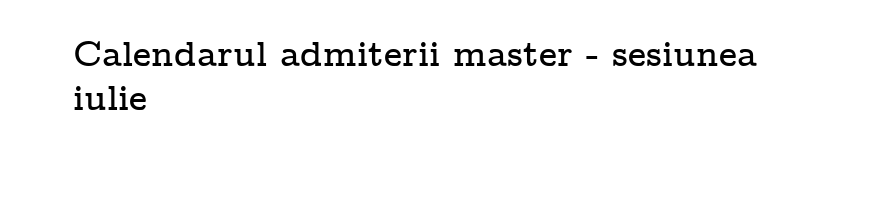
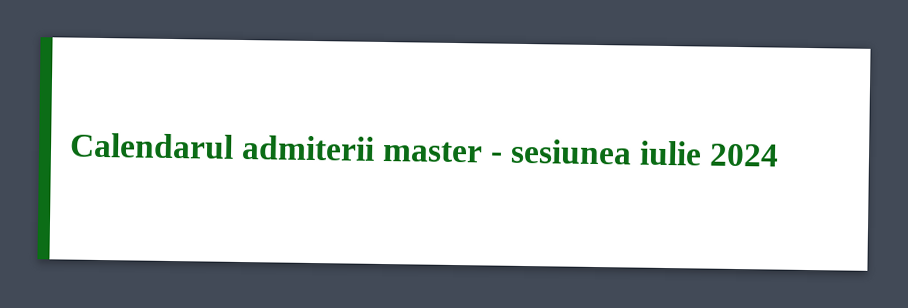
- Calendarul admiterii master - sesiunea iulie
+ Calendarul admiterii master - sesiunea iulie 2024

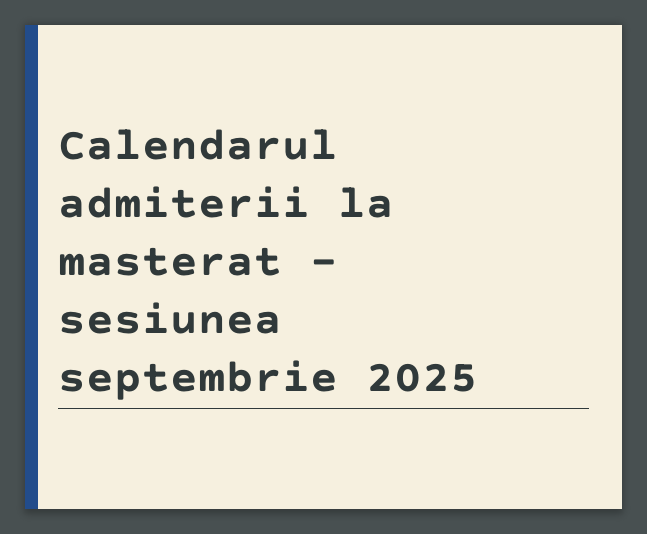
- Calendarul admiterii master - sesiunea iulie 2024
+ Calendarul admiterii la masterat - sesiunea septembrie 2025

